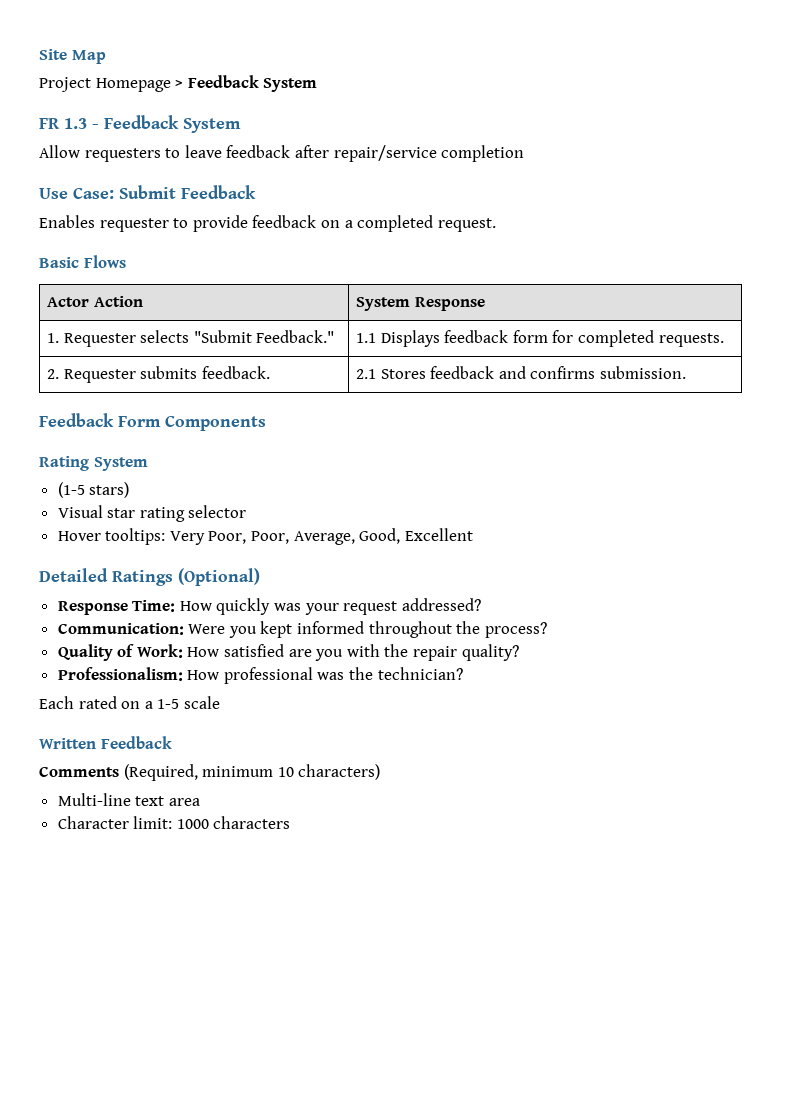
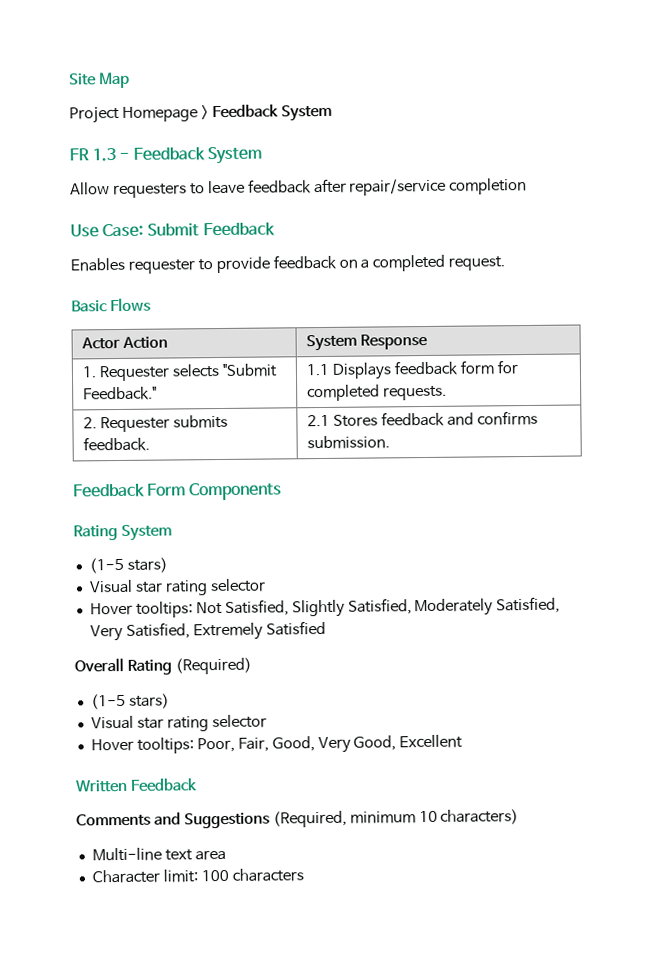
- Hover tooltips: Very Poor, Poor, Average, Good, Excellent
- Detailed Ratings (Optional)
- Response Time: How quickly was your request addressed?
- Communication: Were you kept informed throughout the process?
- Quality of Work: How satisfied are you with the repair quality?
- Professionalism: How professional was the technician?
- Each rated on a 1-5 scale
+ Hover tooltips: Not Satisfied, Slightly Satisfied, Moderately Satisfied, Very Satisfied, Extremely Satisfied
+ Overall Rating (Required)
+ (1-5 stars)
+ Visual star rating selector
+ Hover tooltips: Poor, Fair, Good, Very Good, Excellent
- Comments (Required, minimum 10 characters)
+ Comments and Suggestions (Required, minimum 10 characters)
- Character limit: 1000 characters
+ Character limit: 100 characters

